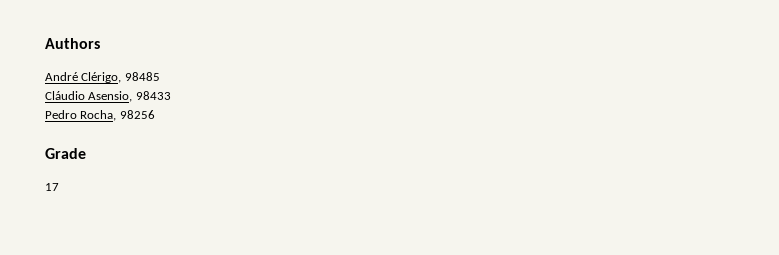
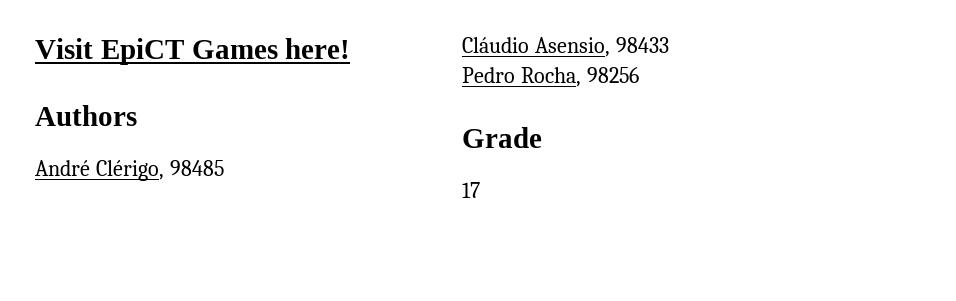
+ Visit EpiCT Games here!

